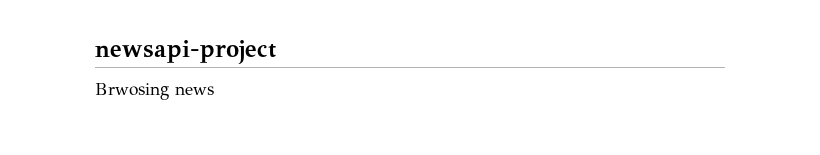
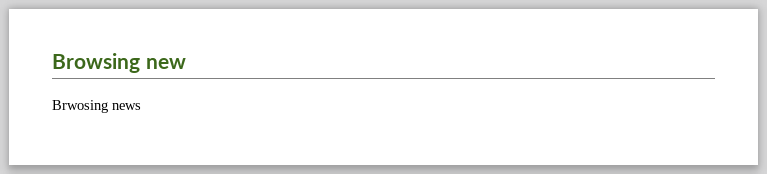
- newsapi-project
+ Browsing new

